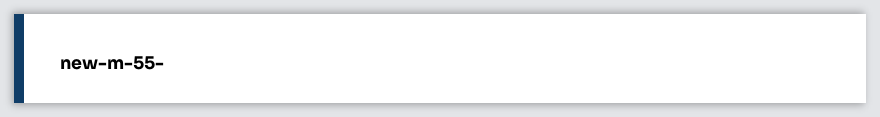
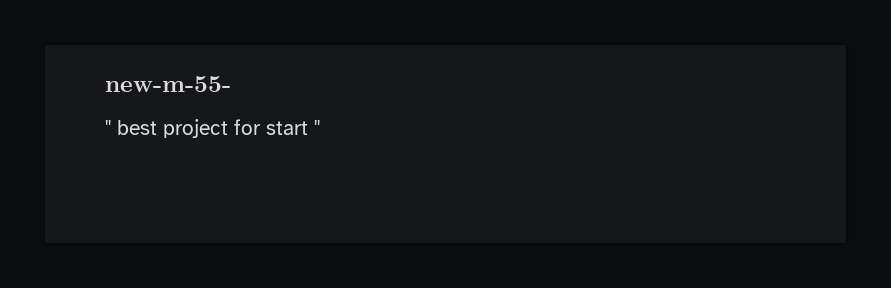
+ " best project for start "

